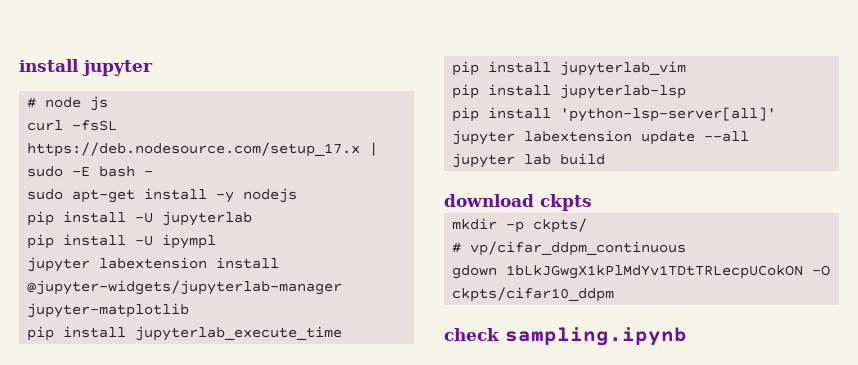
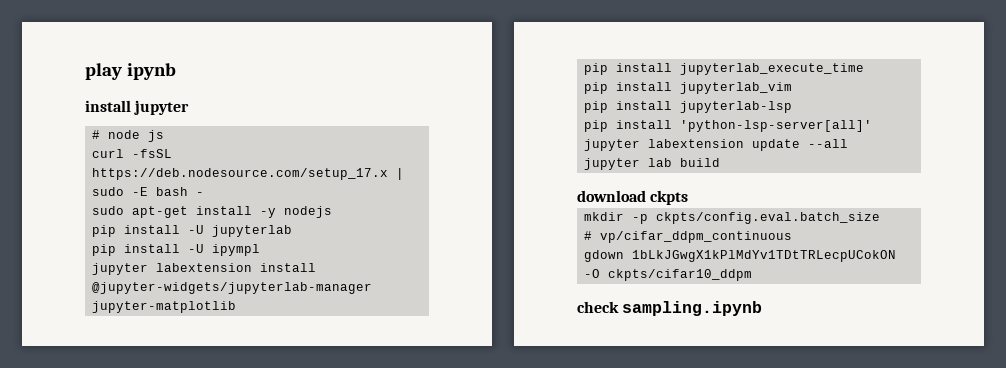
+ play ipynb
- mkdir -p ckpts/
+ mkdir -p ckpts/config.eval.batch_size

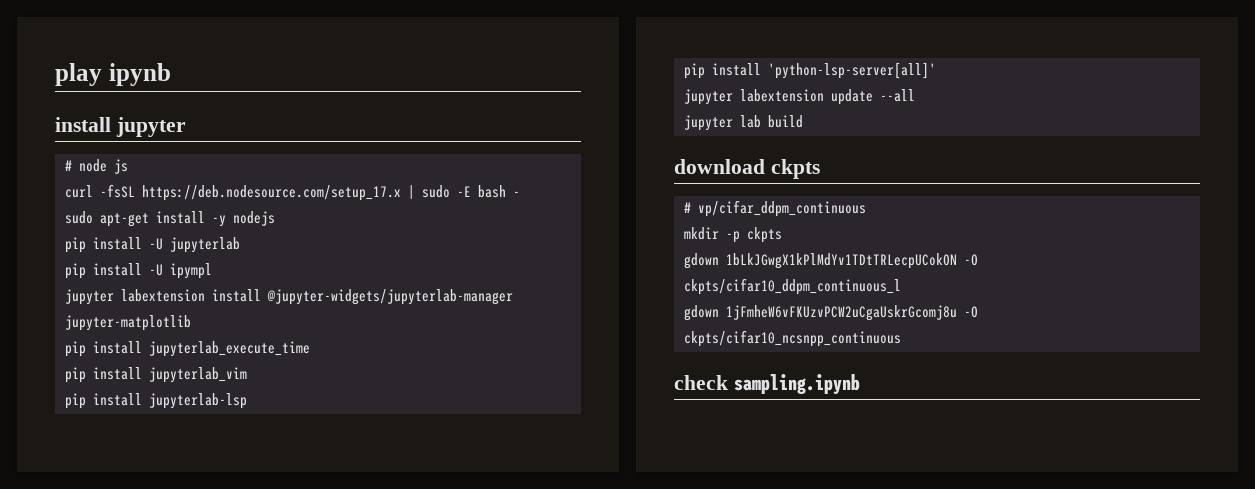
+ # vp/cifar_ddpm_continuous
- mkdir -p ckpts/config.eval.batch_size
- # vp/cifar_ddpm_continuous
+ mkdir -p ckpts
- gdown 1bLkJGwgX1kPlMdYv1TDtTRLecpUCokON -O ckpts/cifar10_ddpm
+ gdown 1bLkJGwgX1kPlMdYv1TDtTRLecpUCokON -O ckpts/cifar10_ddpm_continuous_l
+ gdown 1jFmheW6vFKUzvPCW2uCgaUskrGcomj8u -O ckpts/cifar10_ncsnpp_continuous

